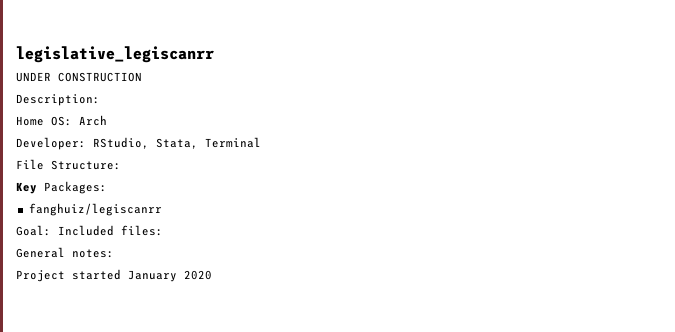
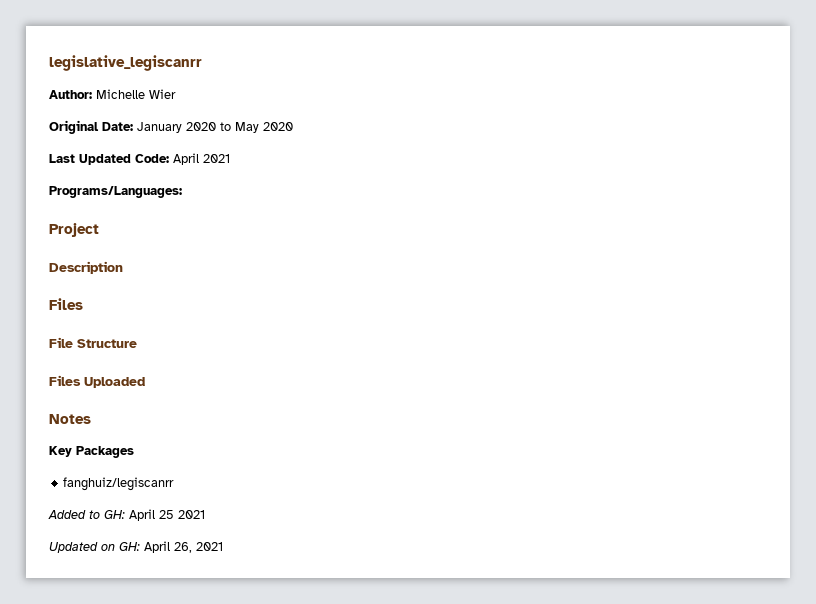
- UNDER CONSTRUCTION
- Description:
- Home OS: Arch
- Developer: RStudio, Stata, Terminal
- File Structure:
+ Author: Michelle Wier
+ Original Date: January 2020 to May 2020
+ Last Updated Code: April 2021
+ Programs/Languages:
+ Project
+ Description
+ Files
+ File Structure
+ Files Uploaded
+ Notes
- Key Packages:
+ Key Packages
- Goal: Included files:
- General notes:
- Project started January 2020
+ Added to GH: April 25 2021
+ Updated on GH: April 26, 2021

